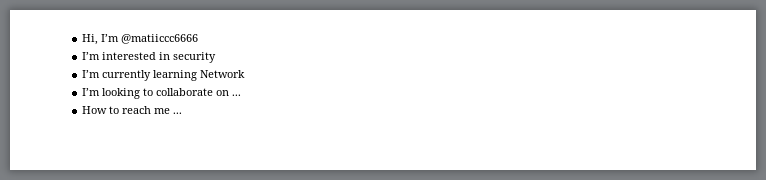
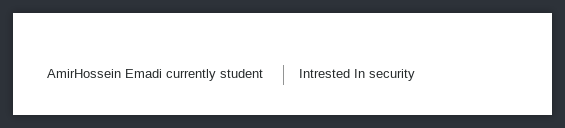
- Hi, I’m @matiiccc6666
- I’m interested in security
- I’m currently learning Network
- I’m looking to collaborate on ...
- How to reach me ...
+ AmirHossein Emadi currently student Intrested In security

